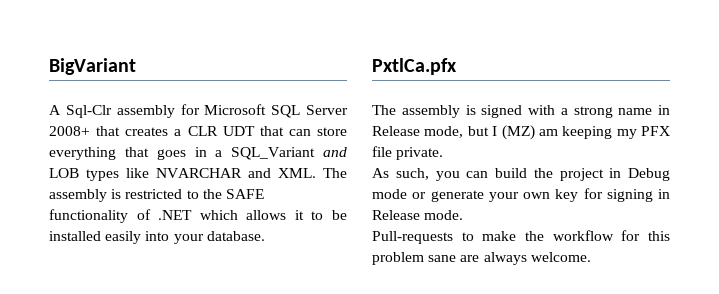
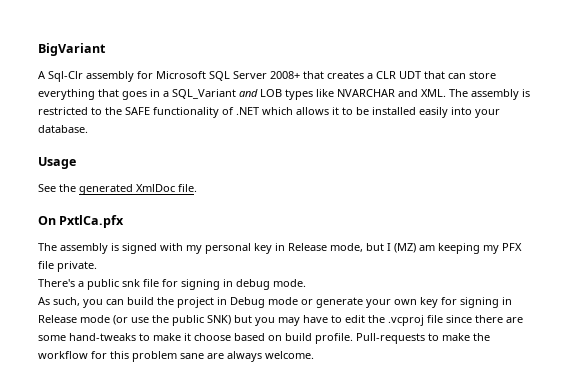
- PxtlCa.pfx
+ Usage
+ See the generated XmlDoc file.
+ On PxtlCa.pfx
- The assembly is signed with a strong name in Release mode, but I (MZ) am keeping my PFX file private.
+ The assembly is signed with my personal key in Release mode, but I (MZ) am keeping my PFX file private.
+ There's a public snk file for signing in debug mode.
- As such, you can build the project in Debug mode or generate your own key for signing in Release mode.
- Pull-requests to make the workflow for this problem sane are always welcome.
+ As such, you can build the project in Debug mode or generate your own key for signing in Release mode (or use the public SNK) but you may have to edit the .vcproj file since there are some hand-tweaks to make it choose based on build profile. Pull-requests to make the workflow for this problem sane are always welcome.

